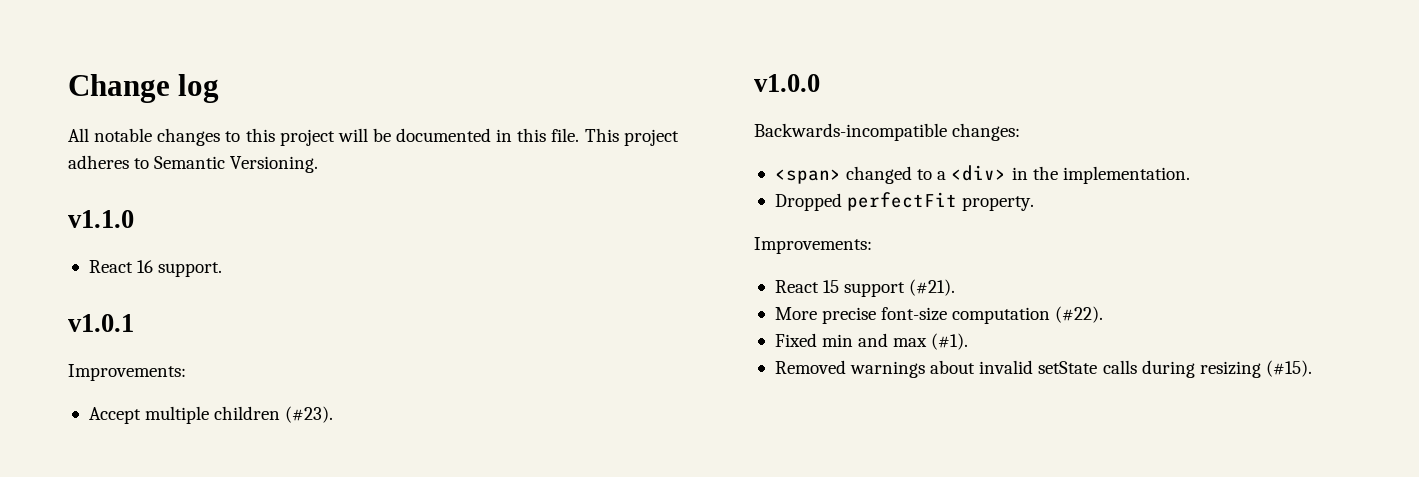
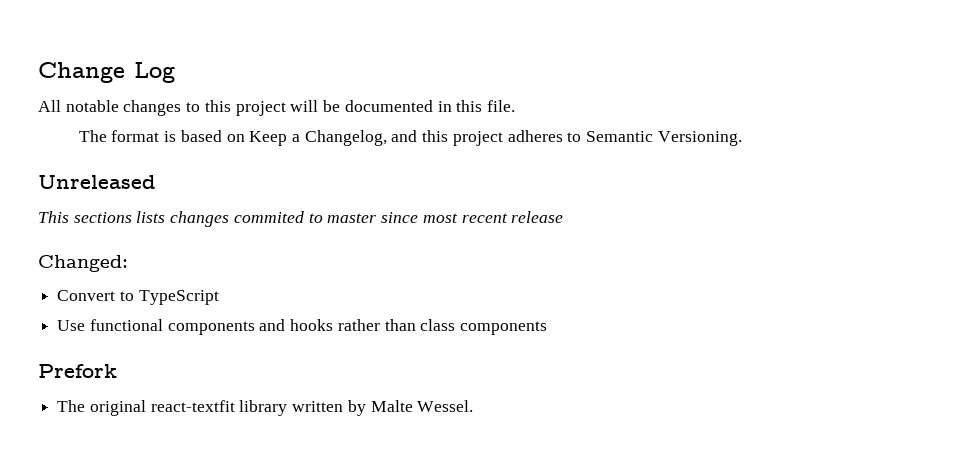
- Change log
+ Change Log
- All notable changes to this project will be documented in this file. This project adheres to Semantic Versioning.
+ All notable changes to this project will be documented in this file.
+ The format is based on Keep a Changelog, and this project adheres to Semantic Versioning.
- v1.1.0
- React 16 support.
- v1.0.1
- Improvements:
- Accept multiple children (#23).
- v1.0.0
- Backwards-incompatible changes:
- <span> changed to a <div> in the implementation.
- Dropped perfectFit property.
- Improvements:
- React 15 support (#21).
- More precise font-size computation (#22).
- Fixed min and max (#1).
- Removed warnings about invalid setState calls during resizing (#15).
+ Unreleased
+ This sections lists changes commited to master since most recent release
+ Changed:
+ Convert to TypeScript
+ Use functional components and hooks rather than class components
+ Prefork
+ The original react-textfit library written by Malte Wessel.

